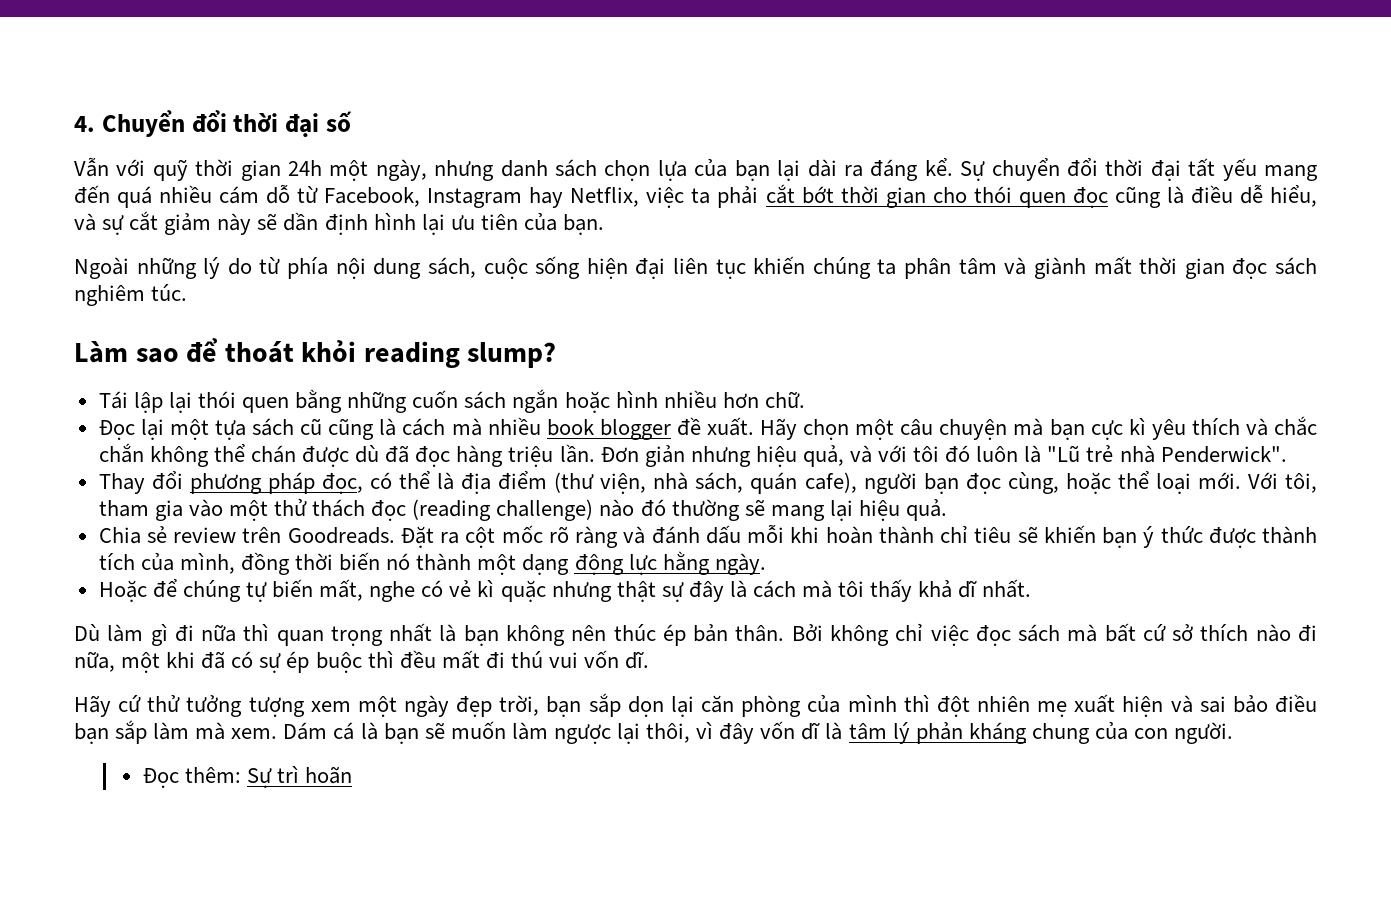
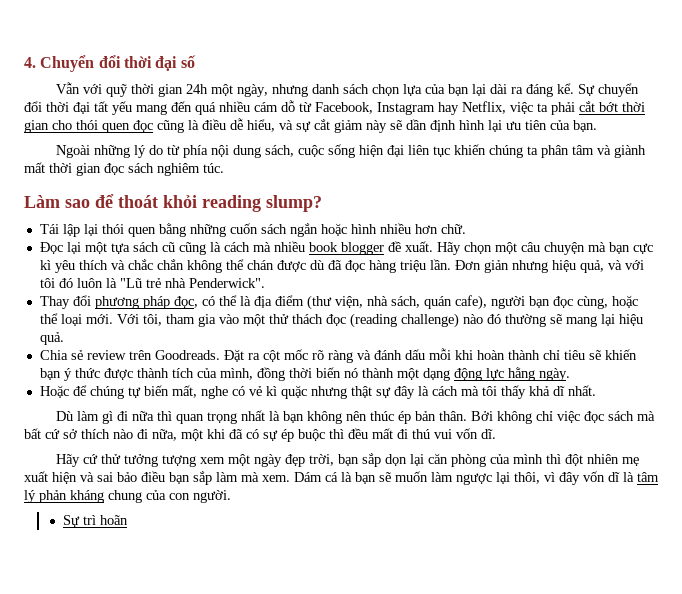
- Đọc thêm: Sự trì hoãn
+ Sự trì hoãn

